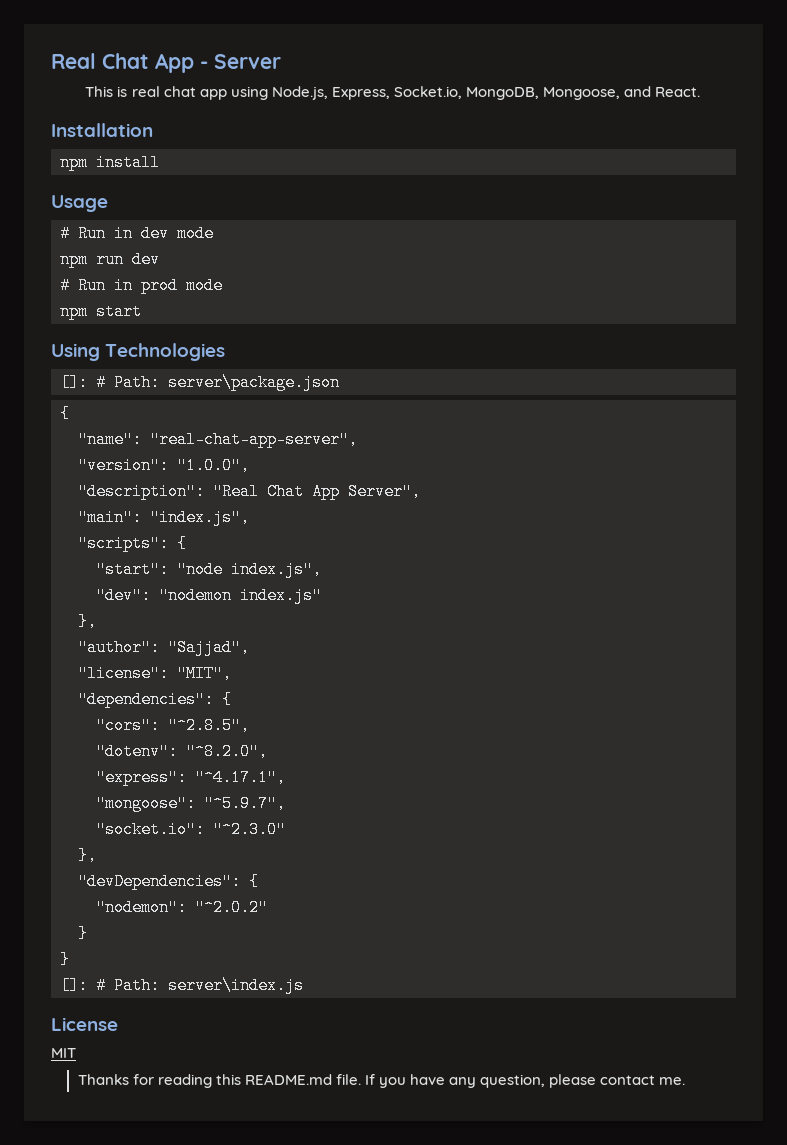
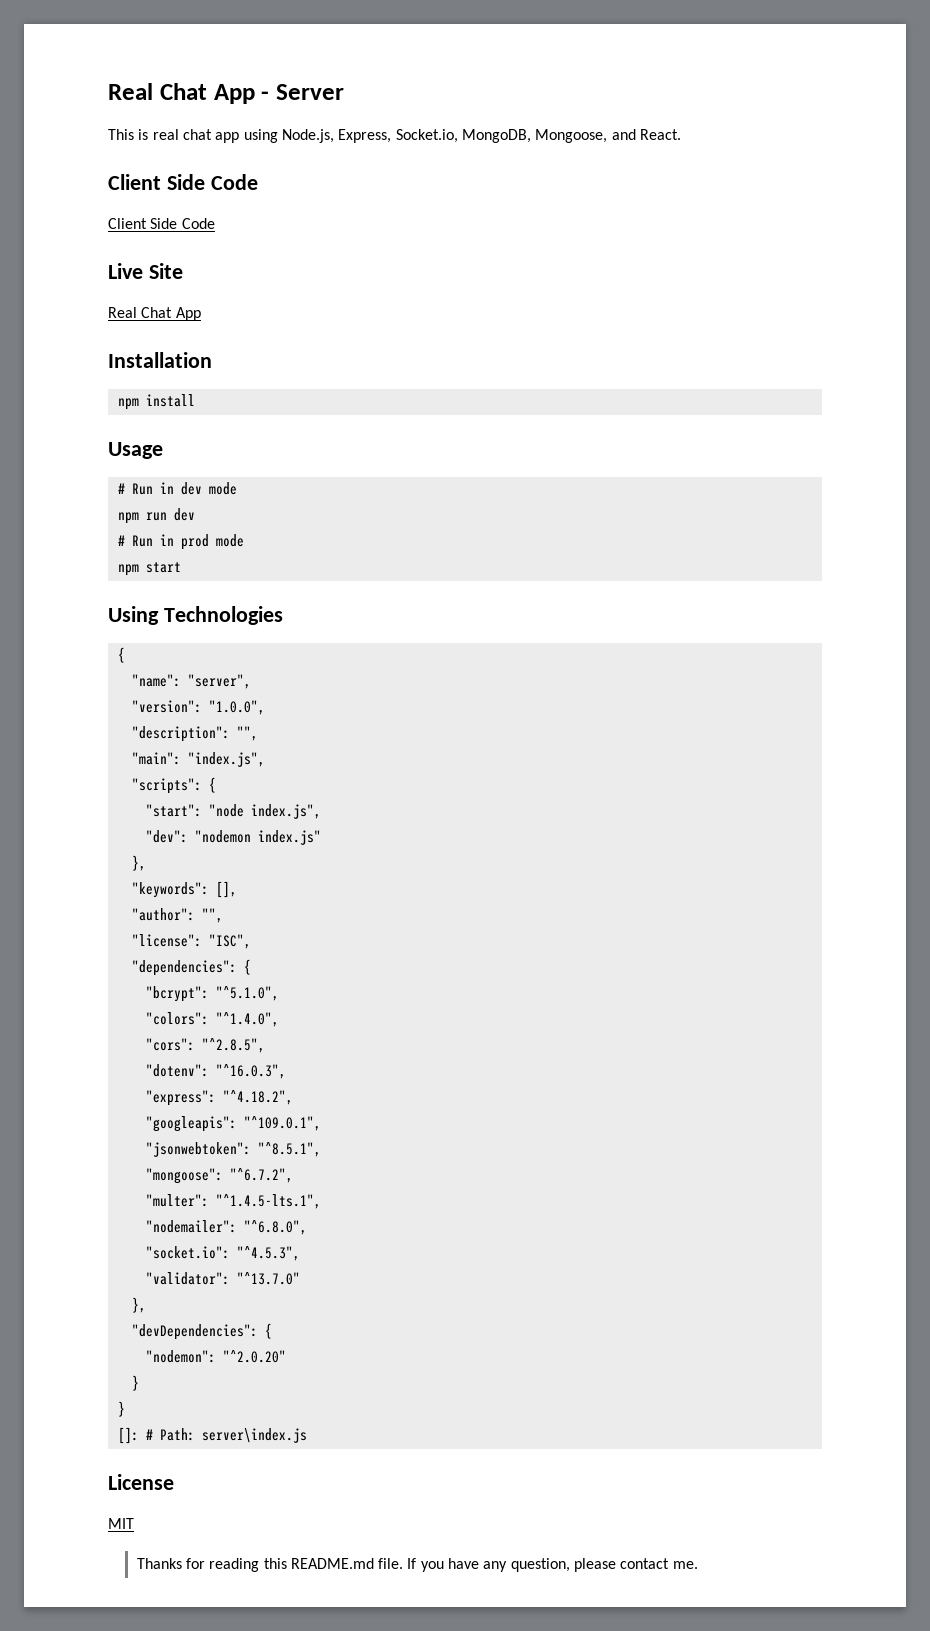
  This is real chat app using Node.js, Express, Socket.io, MongoDB, Mongoose, and React.
+ Client Side Code
+ Client Side Code
+ Live Site
+ Real Chat App
- []: # Path: server\package.json
- "name": "real-chat-app-server",
+ "name": "server",
- "description": "Real Chat App Server",
+ "description": "",
+ "keywords": [],
- "author": "Sajjad",
+ "author": "",
- "license": "MIT",
+ "license": "ISC",
+ "bcrypt": "^5.1.0",
+ "colors": "^1.4.0",
- "dotenv": "^8.2.0",
+ "dotenv": "^16.0.3",
- "express": "^4.17.1",
- "mongoose": "^5.9.7",
- "socket.io": "^2.3.0"
+ "express": "^4.18.2",
+ "googleapis": "^109.0.1",
+ "jsonwebtoken": "^8.5.1",
+ "mongoose": "^6.7.2",
+ "multer": "^1.4.5-lts.1",
+ "nodemailer": "^6.8.0",
+ "socket.io": "^4.5.3",
+ "validator": "^13.7.0"
- "nodemon": "^2.0.2"
+ "nodemon": "^2.0.20"

